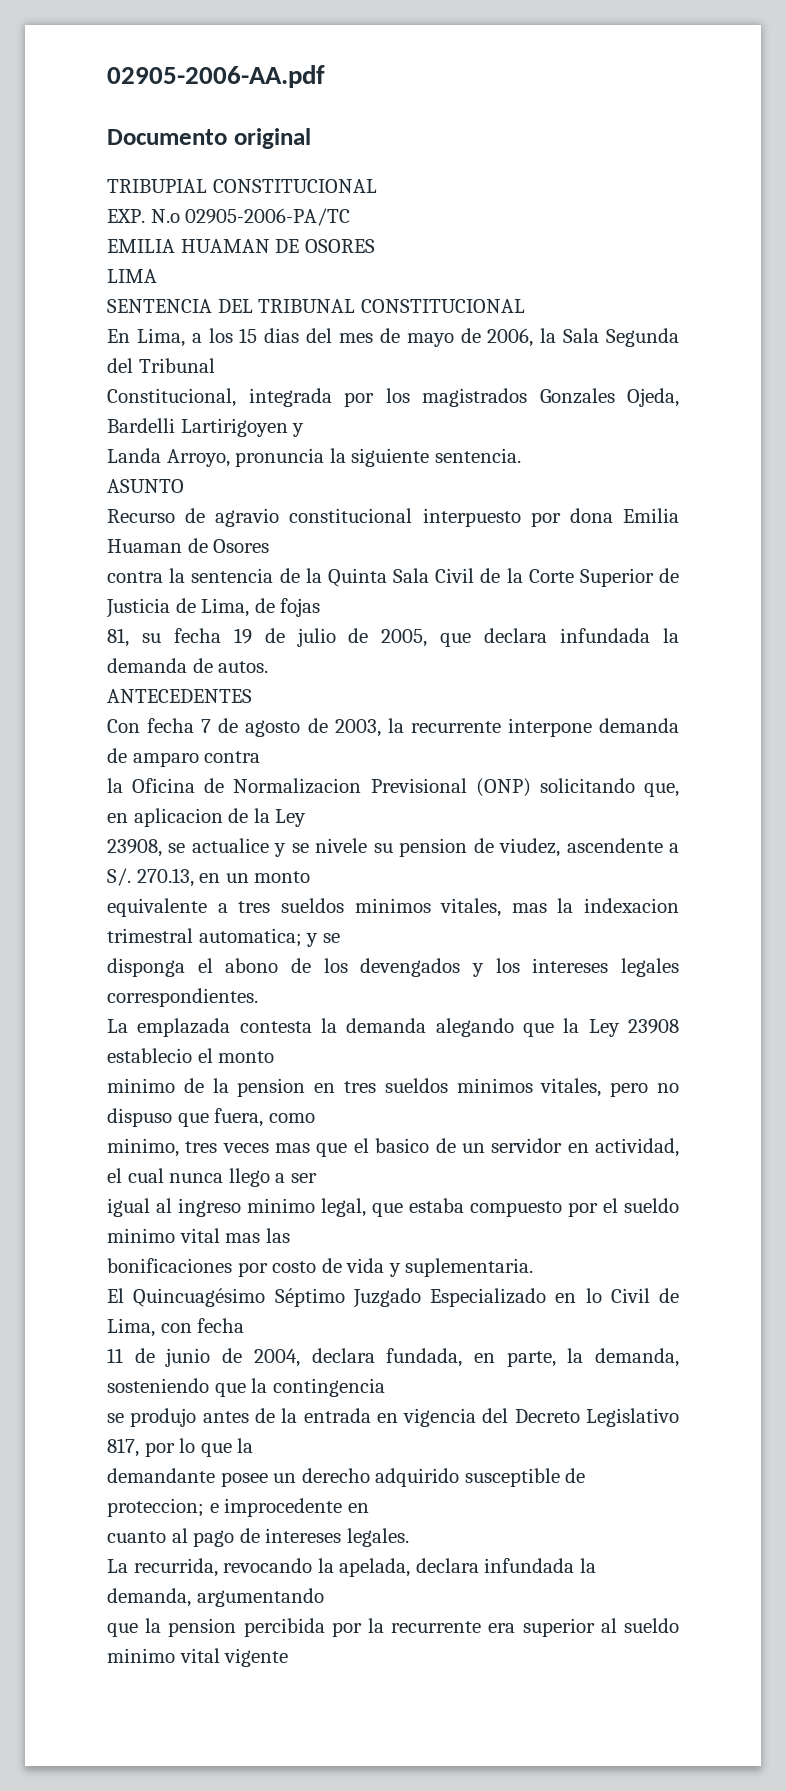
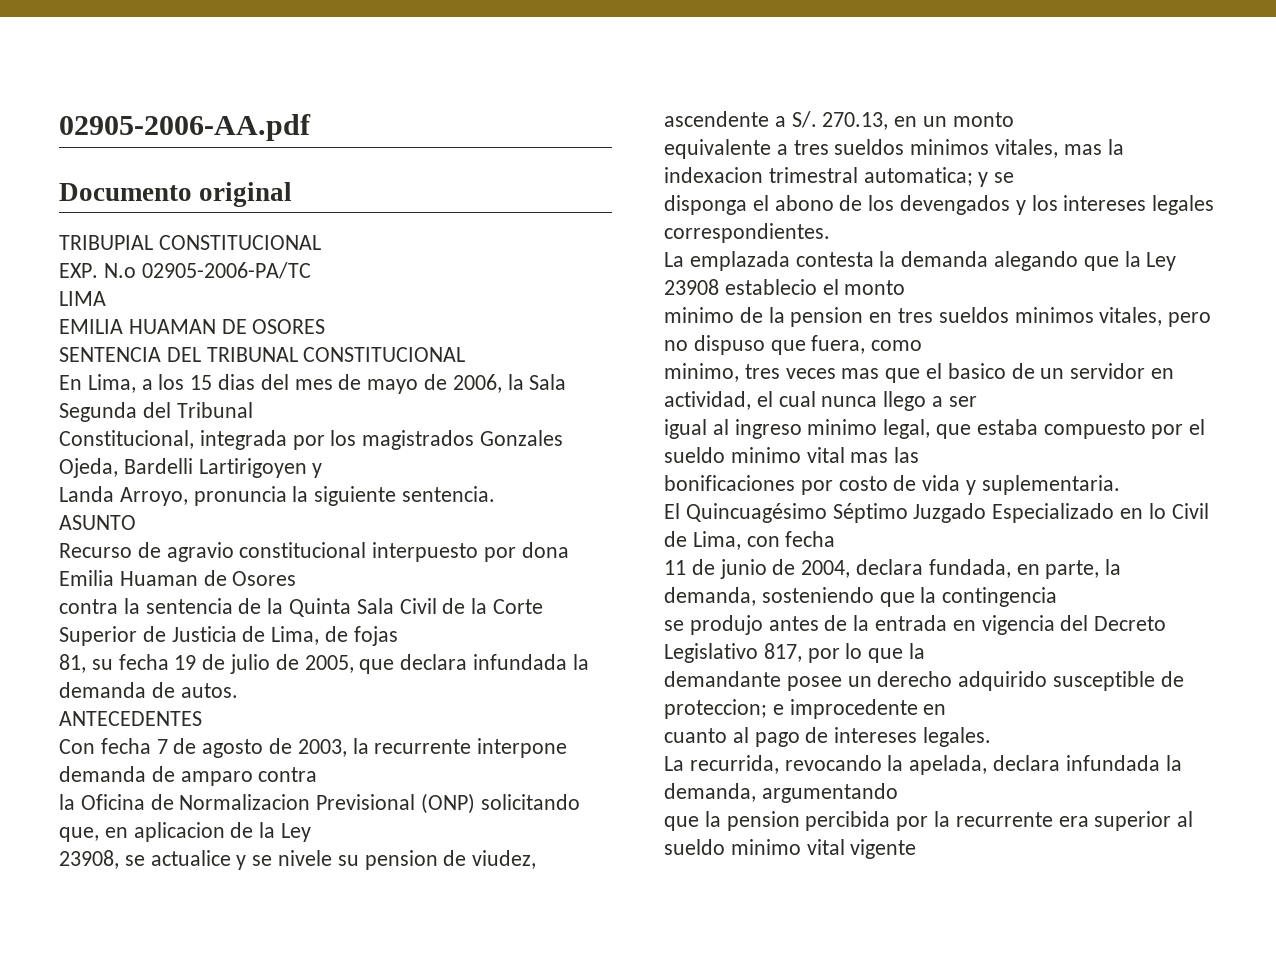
+ LIMA
- LIMA

